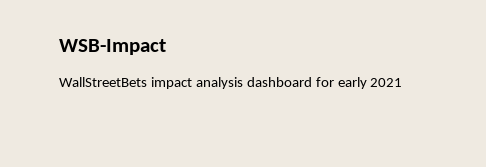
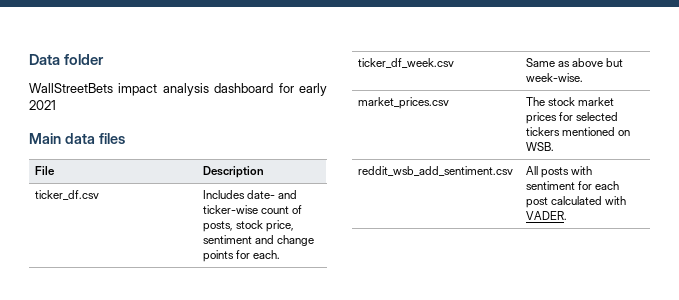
- WSB-Impact
+ Data folder
+ Main data files
+ File | Description
+ ticker_df.csv | Includes date- and ticker-wise count of posts, stock price, sentiment and change points for each.
+ ticker_df_week.csv | Same as above but week-wise.
+ market_prices.csv | The stock market prices for selected tickers mentioned on WSB.
+ reddit_wsb_add_sentiment.csv | All posts with sentiment for each post calculated with VADER.

